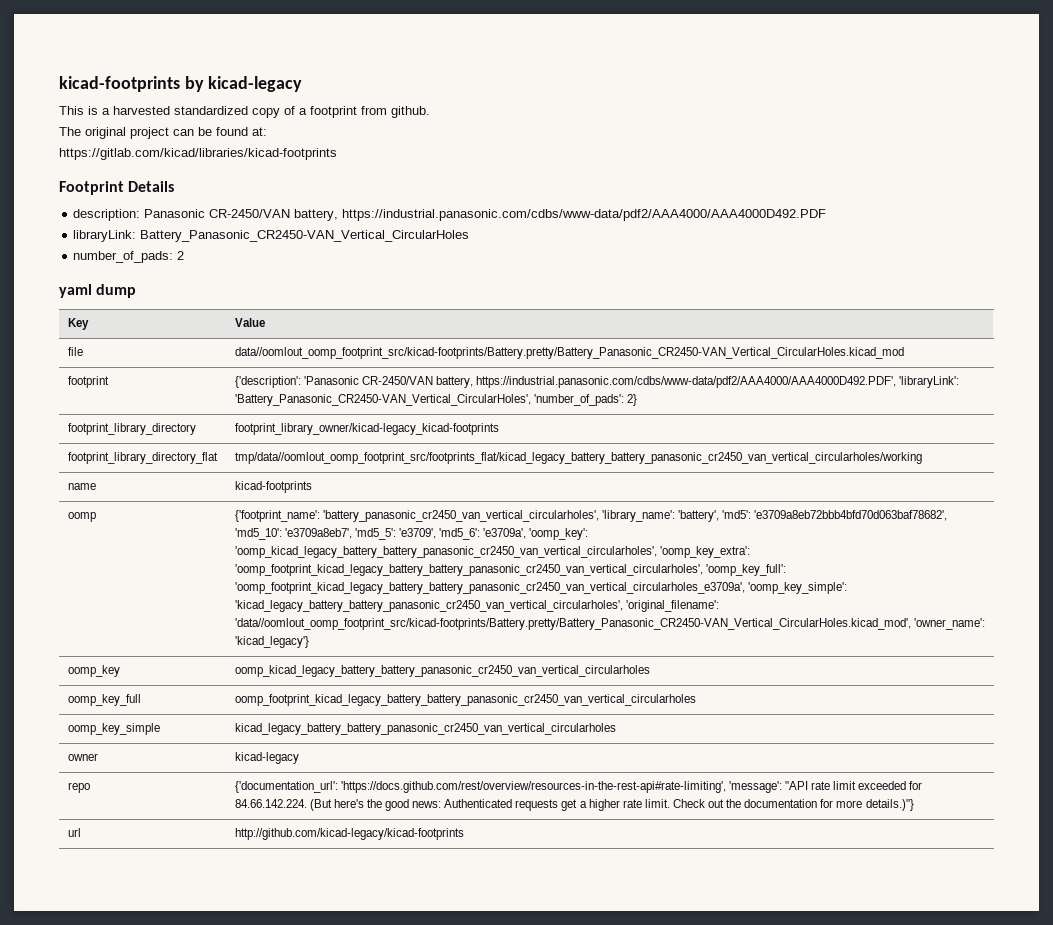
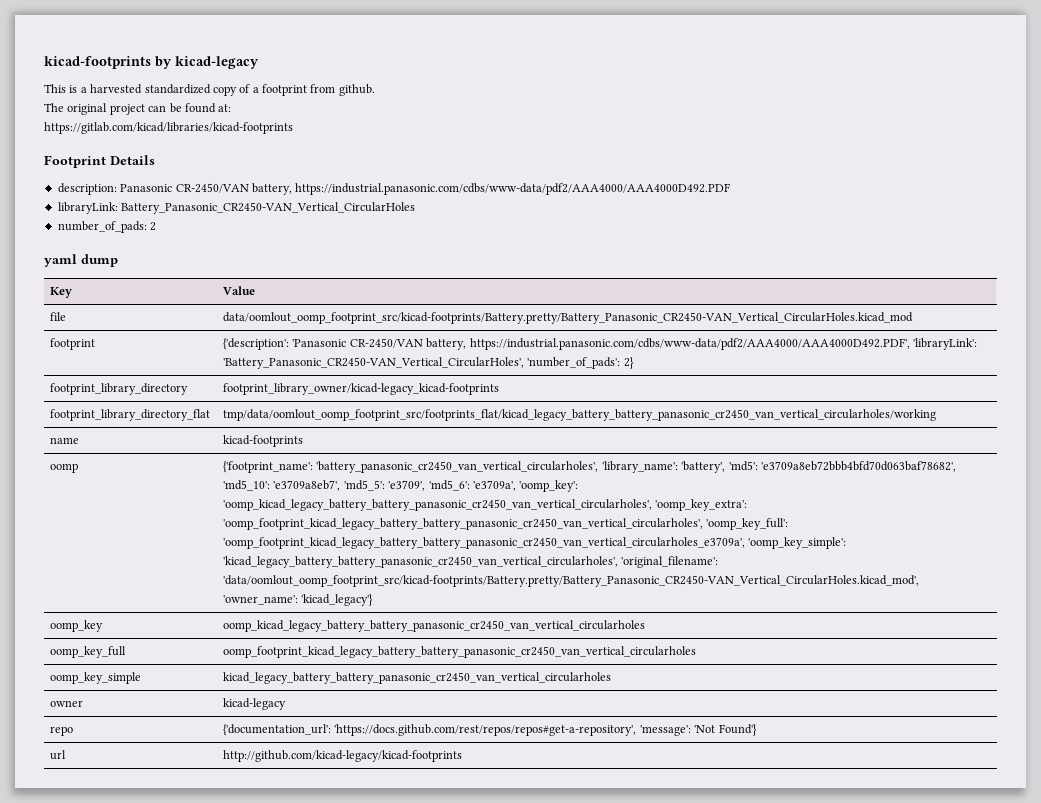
- file | data//oomlout_oomp_footprint_src/kicad-footprints/Battery.pretty/Battery_Panasonic_CR2450-VAN_Vertical_CircularHoles.kicad_mod
+ file | data/oomlout_oomp_footprint_src/kicad-footprints/Battery.pretty/Battery_Panasonic_CR2450-VAN_Vertical_CircularHoles.kicad_mod
- footprint_library_directory_flat | tmp/data//oomlout_oomp_footprint_src/footprints_flat/kicad_legacy_battery_battery_panasonic_cr2450_van_vertical_circularholes/working
+ footprint_library_directory_flat | tmp/data/oomlout_oomp_footprint_src/footprints_flat/kicad_legacy_battery_battery_panasonic_cr2450_van_vertical_circularholes/working
- oomp | {'footprint_name': 'battery_panasonic_cr2450_van_vertical_circularholes', 'library_name': 'battery', 'md5': 'e3709a8eb72bbb4bfd70d063baf78682', 'md5_10': 'e3709a8eb7', 'md5_5': 'e3709', 'md5_6': 'e3709a', 'oomp_key': 'oomp_kicad_legacy_battery_battery_panasonic_cr2450_van_vertical_circularholes', 'oomp_key_extra': 'oomp_footprint_kicad_legacy_battery_battery_panasonic_cr2450_van_vertical_circularholes', 'oomp_key_full': 'oomp_footprint_kicad_legacy_battery_battery_panasonic_cr2450_van_vertical_circularholes_e3709a', 'oomp_key_simple': 'kicad_legacy_battery_battery_panasonic_cr2450_van_vertical_circularholes', 'original_filename': 'data//oomlout_oomp_footprint_src/kicad-footprints/Battery.pretty/Battery_Panasonic_CR2450-VAN_Vertical_CircularHoles.kicad_mod', 'owner_name': 'kicad_legacy'}
+ oomp | {'footprint_name': 'battery_panasonic_cr2450_van_vertical_circularholes', 'library_name': 'battery', 'md5': 'e3709a8eb72bbb4bfd70d063baf78682', 'md5_10': 'e3709a8eb7', 'md5_5': 'e3709', 'md5_6': 'e3709a', 'oomp_key': 'oomp_kicad_legacy_battery_battery_panasonic_cr2450_van_vertical_circularholes', 'oomp_key_extra': 'oomp_footprint_kicad_legacy_battery_battery_panasonic_cr2450_van_vertical_circularholes', 'oomp_key_full': 'oomp_footprint_kicad_legacy_battery_battery_panasonic_cr2450_van_vertical_circularholes_e3709a', 'oomp_key_simple': 'kicad_legacy_battery_battery_panasonic_cr2450_van_vertical_circularholes', 'original_filename': 'data/oomlout_oomp_footprint_src/kicad-footprints/Battery.pretty/Battery_Panasonic_CR2450-VAN_Vertical_CircularHoles.kicad_mod', 'owner_name': 'kicad_legacy'}
- repo | {'documentation_url': 'https://docs.github.com/rest/overview/resources-in-the-rest-api#rate-limiting', 'message': "API rate limit exceeded for 84.66.142.224. (But here's the good news: Authenticated requests get a higher rate limit. Check out the documentation for more details.)"}
+ repo | {'documentation_url': 'https://docs.github.com/rest/repos/repos#get-a-repository', 'message': 'Not Found'}

